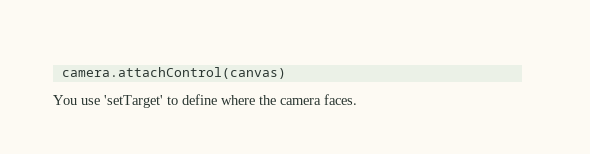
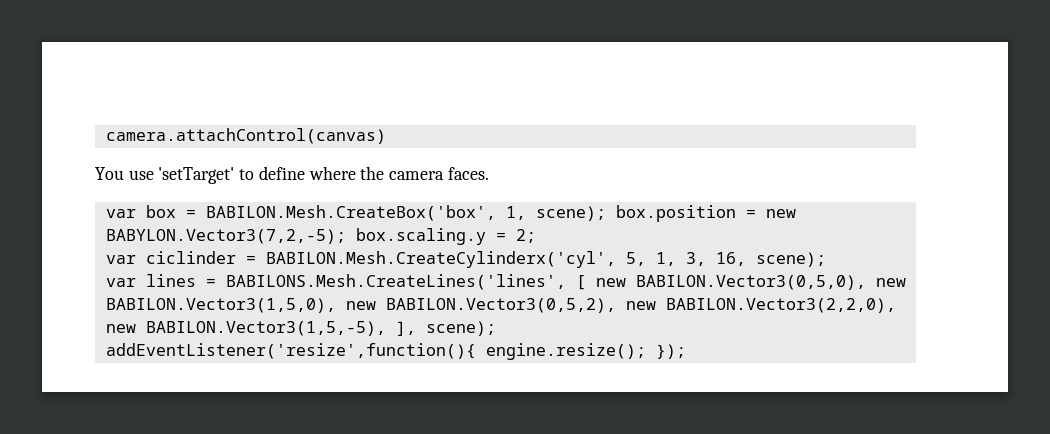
+ var box = BABILON.Mesh.CreateBox('box', 1, scene); box.position = new BABYLON.Vector3(7,2,-5); box.scaling.y = 2;
+ var ciclinder = BABILON.Mesh.CreateCylinderx('cyl', 5, 1, 3, 16, scene);
+ var lines = BABILONS.Mesh.CreateLines('lines', [ new BABILON.Vector3(0,5,0), new BABILON.Vector3(1,5,0), new BABILON.Vector3(0,5,2), new BABILON.Vector3(2,2,0), new BABILON.Vector3(1,5,-5), ], scene);
+ addEventListener('resize',function(){ engine.resize(); });

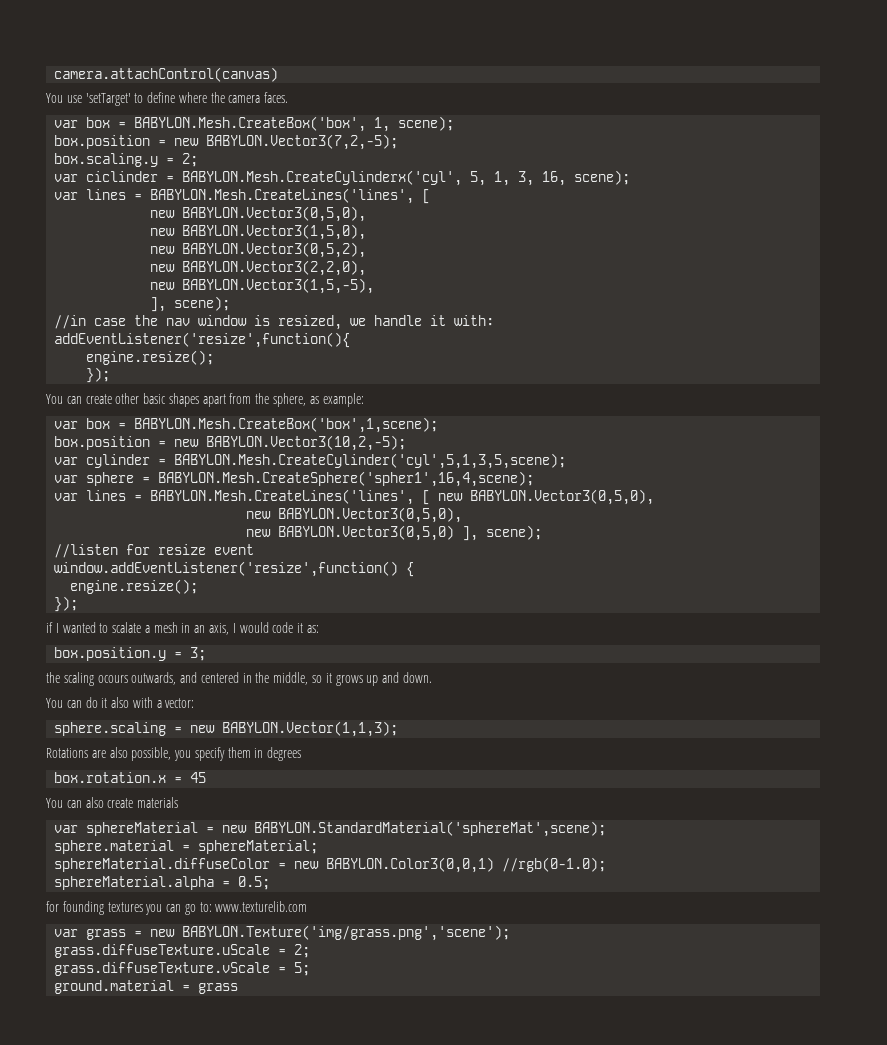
- var box = BABILON.Mesh.CreateBox('box', 1, scene); box.position = new BABYLON.Vector3(7,2,-5); box.scaling.y = 2;
+ var box = BABYLON.Mesh.CreateBox('box', 1, scene);
+ box.position = new BABYLON.Vector3(7,2,-5);
+ box.scaling.y = 2;
- var ciclinder = BABILON.Mesh.CreateCylinderx('cyl', 5, 1, 3, 16, scene);
- var lines = BABILONS.Mesh.CreateLines('lines', [ new BABILON.Vector3(0,5,0), new BABILON.Vector3(1,5,0), new BABILON.Vector3(0,5,2), new BABILON.Vector3(2,2,0), new BABILON.Vector3(1,5,-5), ], scene);
+ var ciclinder = BABYLON.Mesh.CreateCylinderx('cyl', 5, 1, 3, 16, scene);
+ var lines = BABYLON.Mesh.CreateLines('lines', [
+ new BABYLON.Vector3(0,5,0),
+ new BABYLON.Vector3(1,5,0),
+ new BABYLON.Vector3(0,5,2),
+ new BABYLON.Vector3(2,2,0),
+ new BABYLON.Vector3(1,5,-5),
+ ], scene);
+ //in case the nav window is resized, we handle it with:
- addEventListener('resize',function(){ engine.resize(); });
+ addEventListener('resize',function(){
+ engine.resize();
+ });
+ You can create other basic shapes apart from the sphere, as example:
+ var box = BABYLON.Mesh.CreateBox('box',1,scene);
+ box.position = new BABYLON.Vector3(10,2,-5);
+ var cylinder = BABYLON.Mesh.CreateCylinder('cyl',5,1,3,5,scene);
+ var sphere = BABYLON.Mesh.CreateSphere('spher1',16,4,scene);
+ var lines = BABYLON.Mesh.CreateLines('lines', [ new BABYLON.Vector3(0,5,0),
+ new BABYLON.Vector3(0,5,0),
+ new BABYLON.Vector3(0,5,0) ], scene);
+ //listen for resize event
+ window.addEventListener('resize',function() {
+ engine.resize();
+ });
+ if I wanted to scalate a mesh in an axis, I would code it as:
+ box.position.y = 3;
+ the scaling ocours outwards, and centered in the middle, so it grows up and down.
+ You can do it also with a vector:
+ sphere.scaling = new BABYLON.Vector(1,1,3);
+ Rotations are also possible, you specify them in degrees
+ box.rotation.x = 45
+ You can also create materials
+ var sphereMaterial = new BABYLON.StandardMaterial('sphereMat',scene);
+ sphere.material = sphereMaterial;
+ sphereMaterial.diffuseColor = new BABYLON.Color3(0,0,1) //rgb(0-1.0);
+ sphereMaterial.alpha = 0.5;
+ for founding textures you can go to: www.texturelib.com
+ var grass = new BABYLON.Texture('img/grass.png','scene');
+ grass.diffuseTexture.uScale = 2;
+ grass.diffuseTexture.vScale = 5;
+ ground.material = grass

